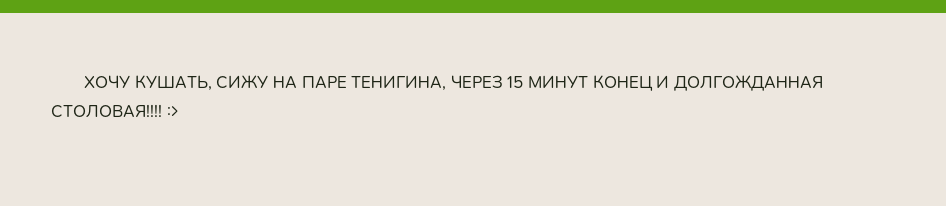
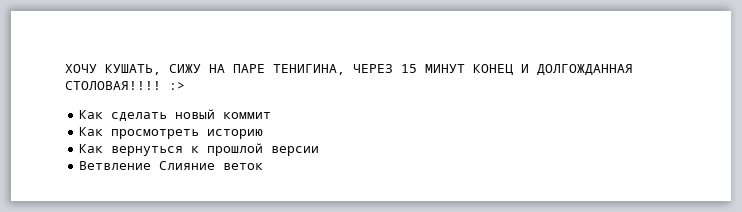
+ Как сделать новый коммит
+ Как просмотреть историю
+ Как вернуться к прошлой версии
+ Ветвление Слияние веток

